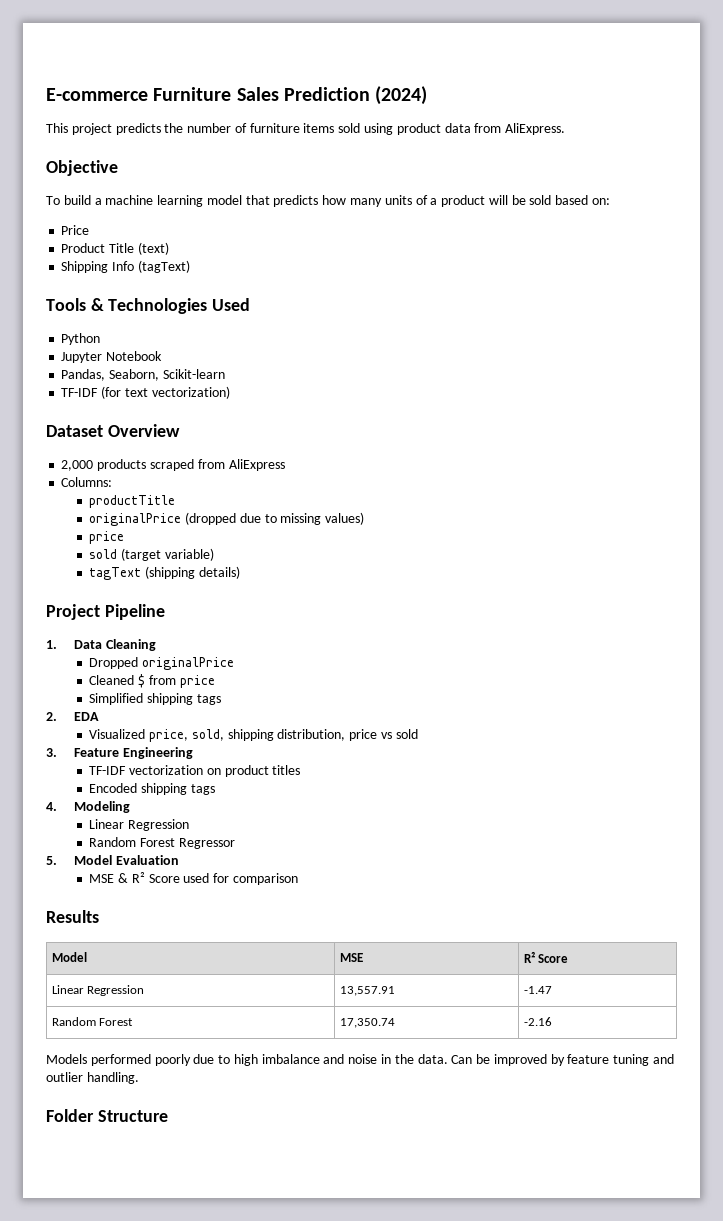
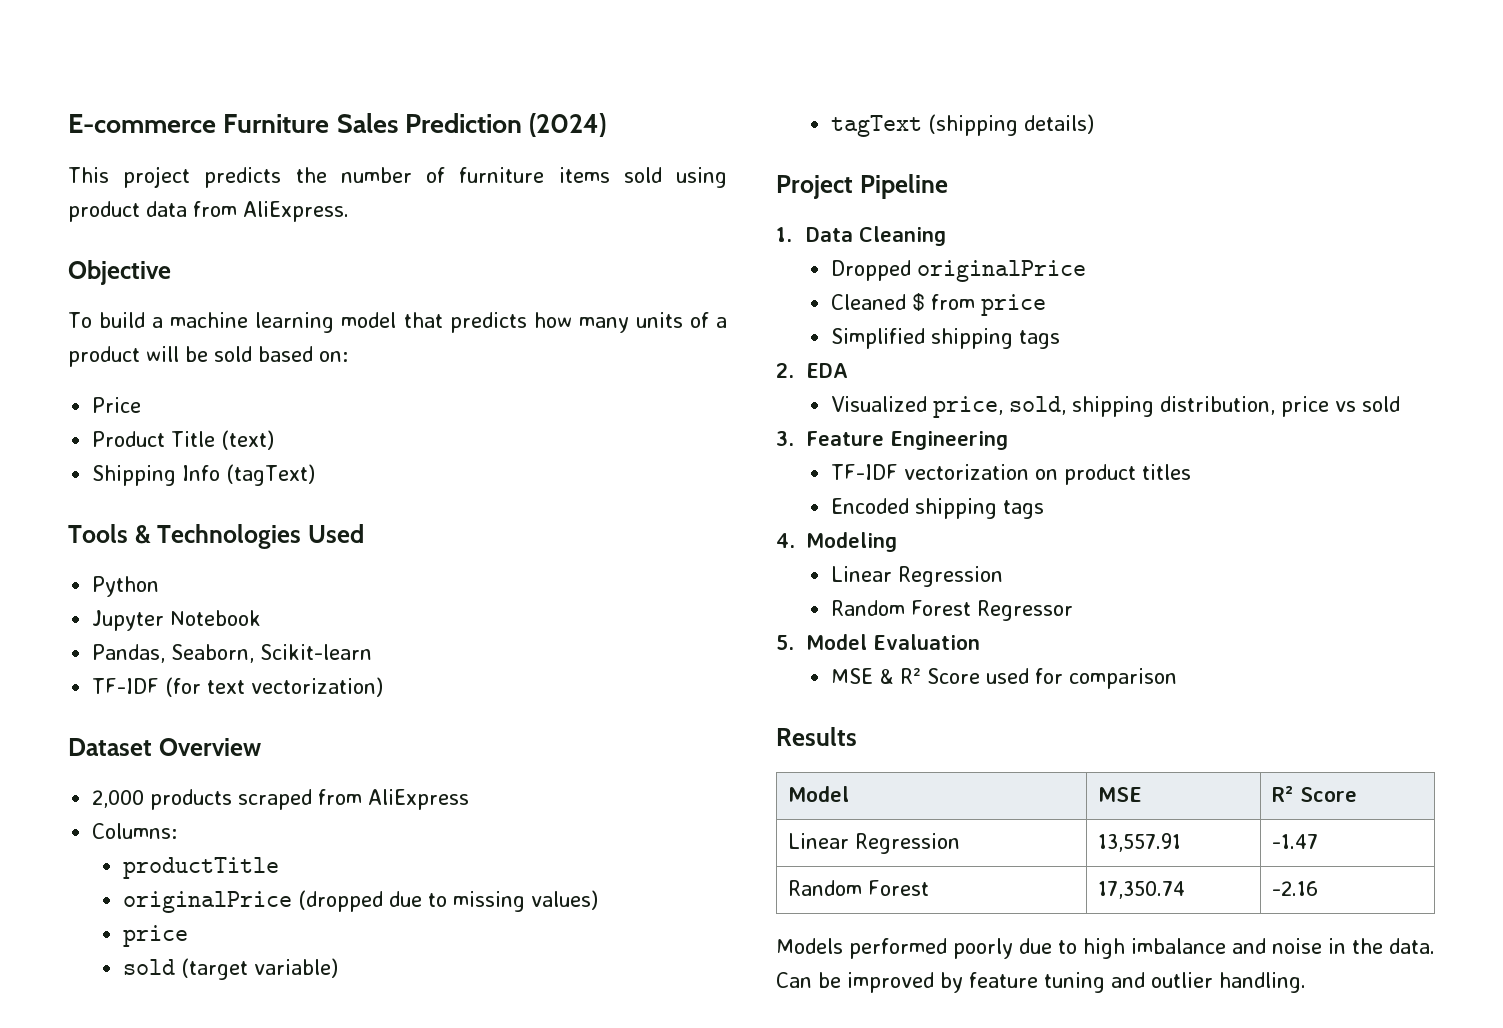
- Folder Structure

